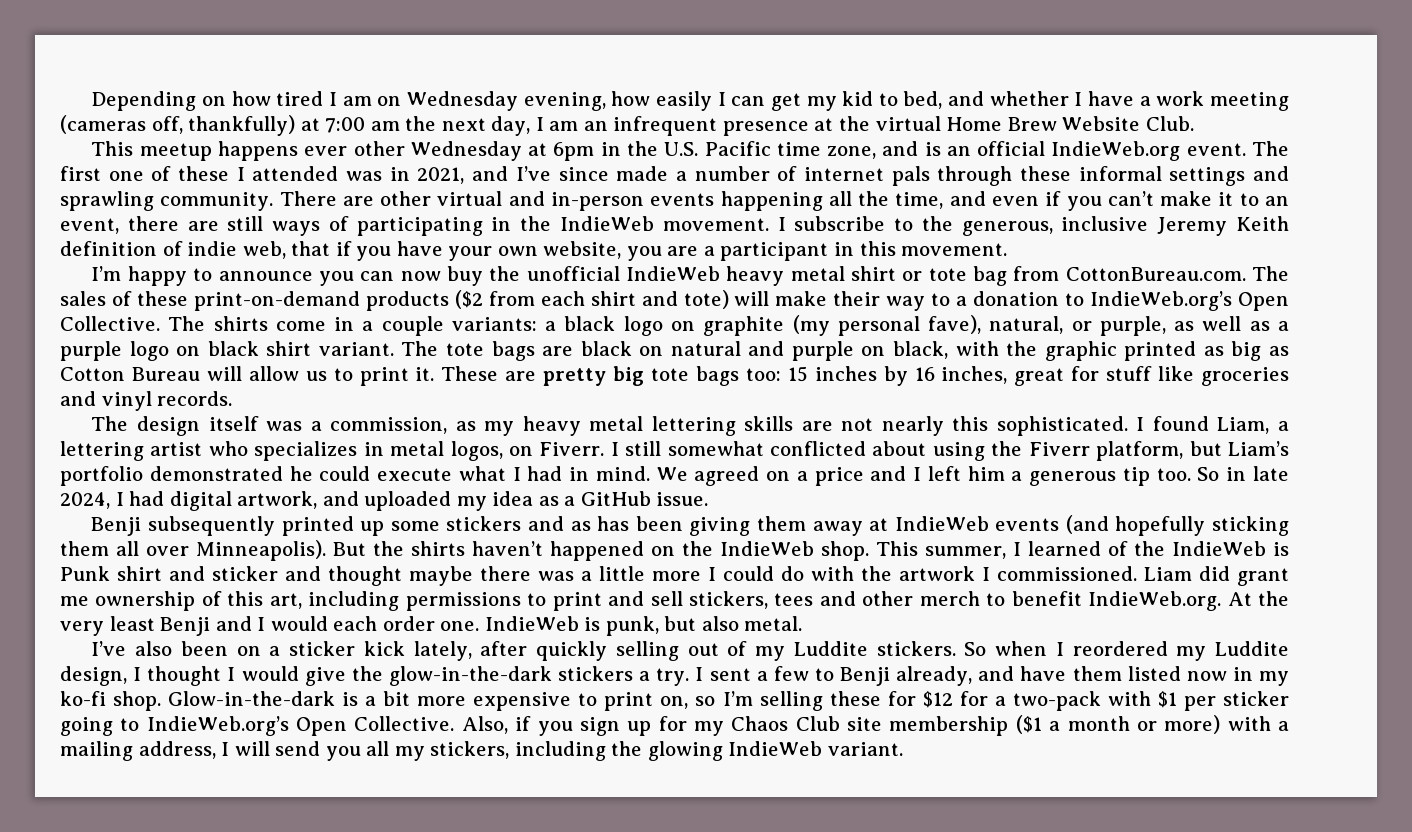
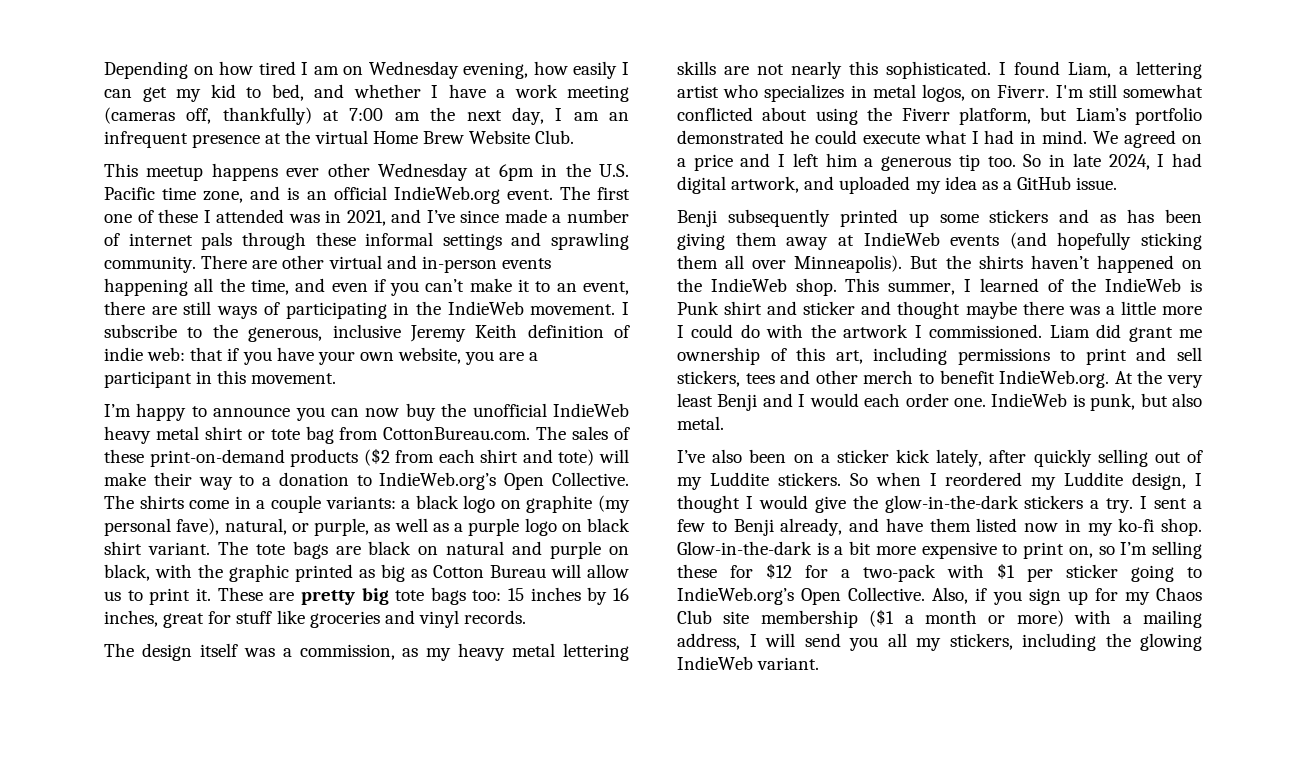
- I subscribe to the generous, inclusive Jeremy Keith definition of indie web, that if you have your own website, you are a participant in this movement.
+ I subscribe to the generous, inclusive Jeremy Keith definition of indie web: that if you have your own website, you are a participant in this movement.
- I still somewhat conflicted about using the Fiverr platform, but Liam’s portfolio demonstrated he could execute what I had in mind.
+ I'm still somewhat conflicted about using the Fiverr platform, but Liam’s portfolio demonstrated he could execute what I had in mind.

